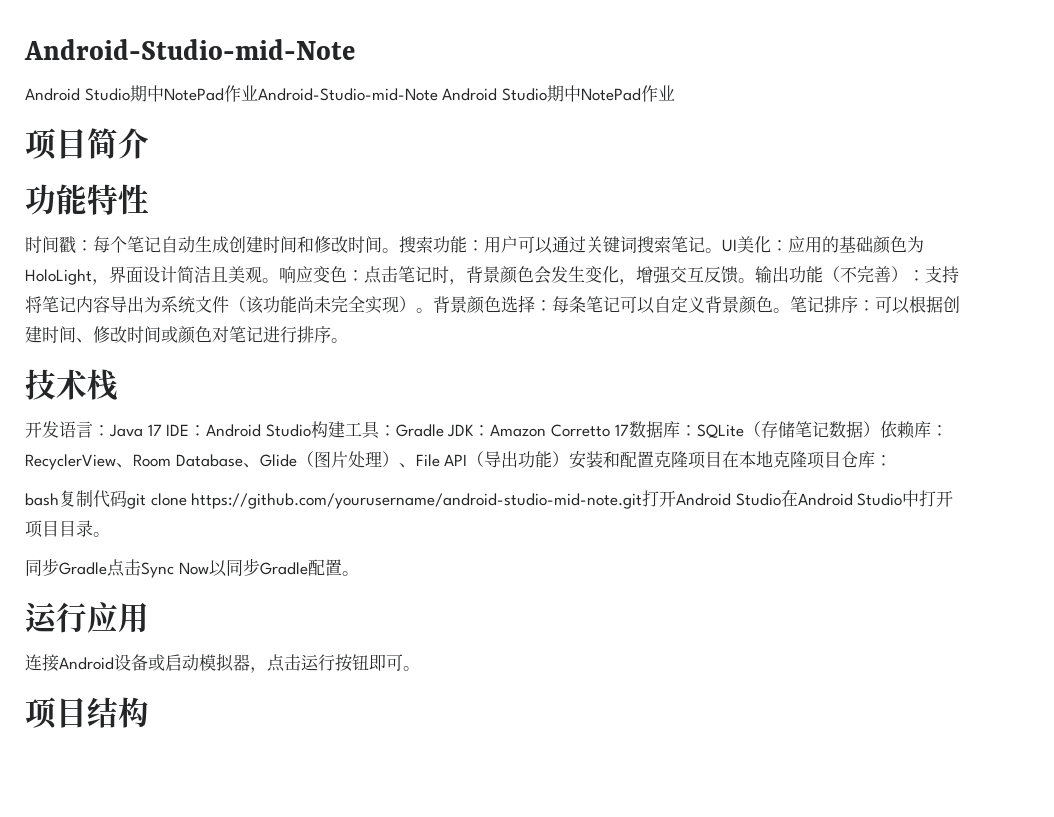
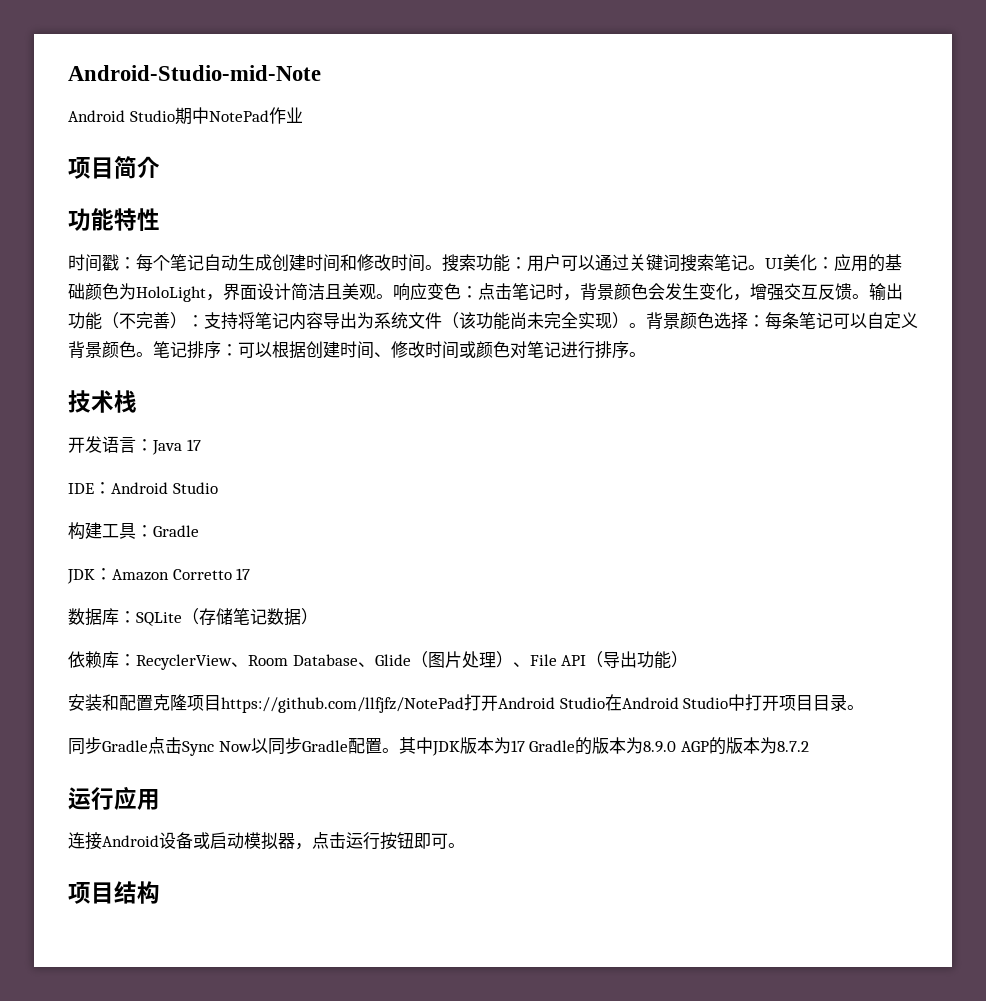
- Android Studio期中NotePad作业Android-Studio-mid-Note Android Studio期中NotePad作业
+ Android Studio期中NotePad作业
- 开发语言：Java 17 IDE：Android Studio构建工具：Gradle JDK：Amazon Corretto 17数据库：SQLite（存储笔记数据）依赖库：RecyclerView、Room Database、Glide（图片处理）、File API（导出功能）安装和配置克隆项目在本地克隆项目仓库：
- bash复制代码git clone https://github.com/yourusername/android-studio-mid-note.git打开Android Studio在Android Studio中打开项目目录。
+ 开发语言：Java 17
+ IDE：Android Studio
+ 构建工具：Gradle
+ JDK：Amazon Corretto 17
+ 数据库：SQLite（存储笔记数据）
+ 依赖库：RecyclerView、Room Database、Glide（图片处理）、File API（导出功能）
+ 安装和配置克隆项目https://github.com/llfjfz/NotePad打开Android Studio在Android Studio中打开项目目录。
+ 其中JDK版本为17 Gradle的版本为8.9.0 AGP的版本为8.7.2

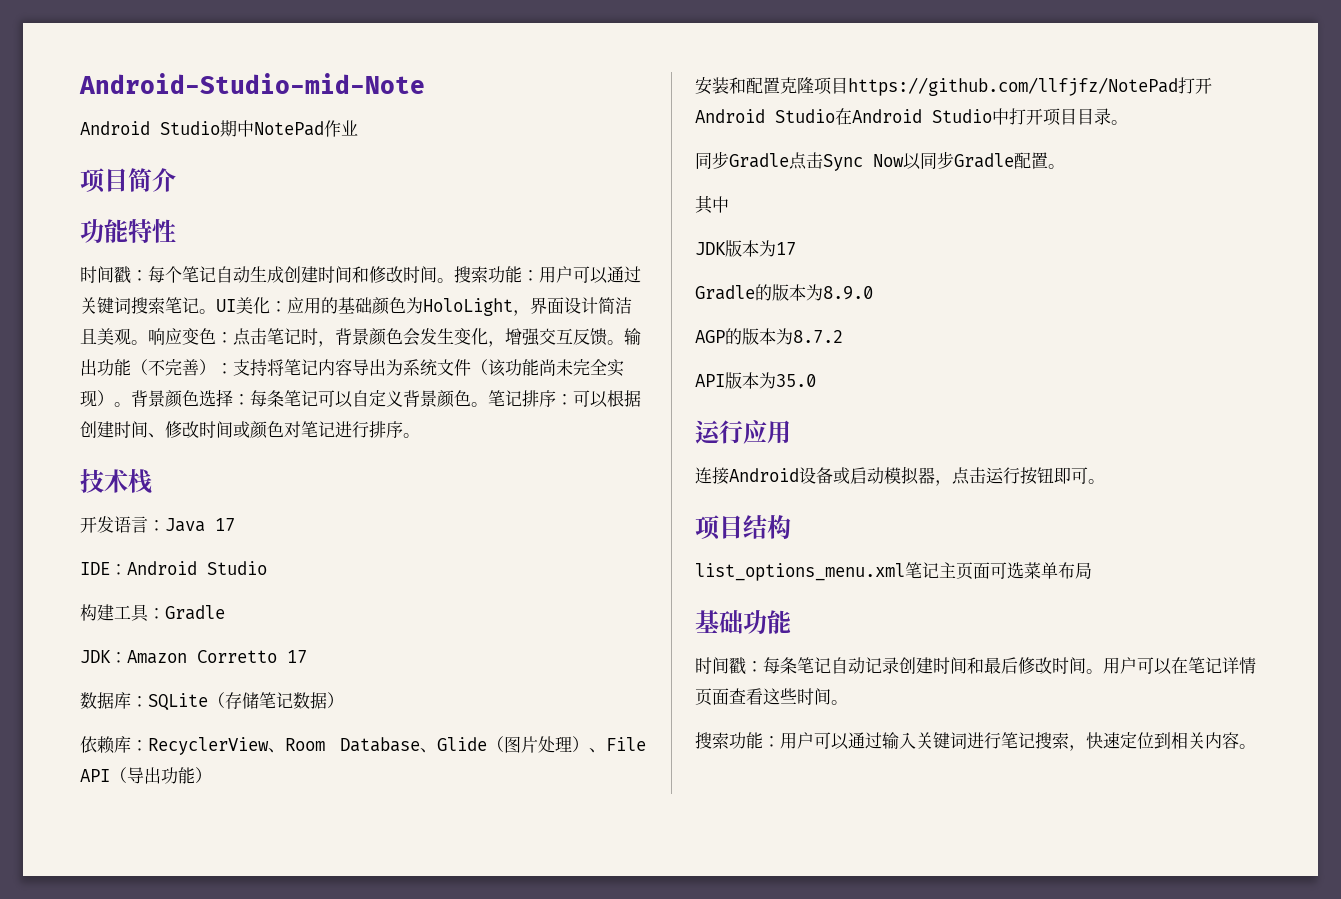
- 同步Gradle点击Sync Now以同步Gradle配置。其中JDK版本为17 Gradle的版本为8.9.0 AGP的版本为8.7.2
+ 同步Gradle点击Sync Now以同步Gradle配置。
+ 其中
+ JDK版本为17
+ Gradle的版本为8.9.0
+ AGP的版本为8.7.2
+ API版本为35.0
+ list_options_menu.xml笔记主页面可选菜单布局
+ 基础功能
+ 时间戳：每条笔记自动记录创建时间和最后修改时间。用户可以在笔记详情页面查看这些时间。
+ 搜索功能：用户可以通过输入关键词进行笔记搜索，快速定位到相关内容。

